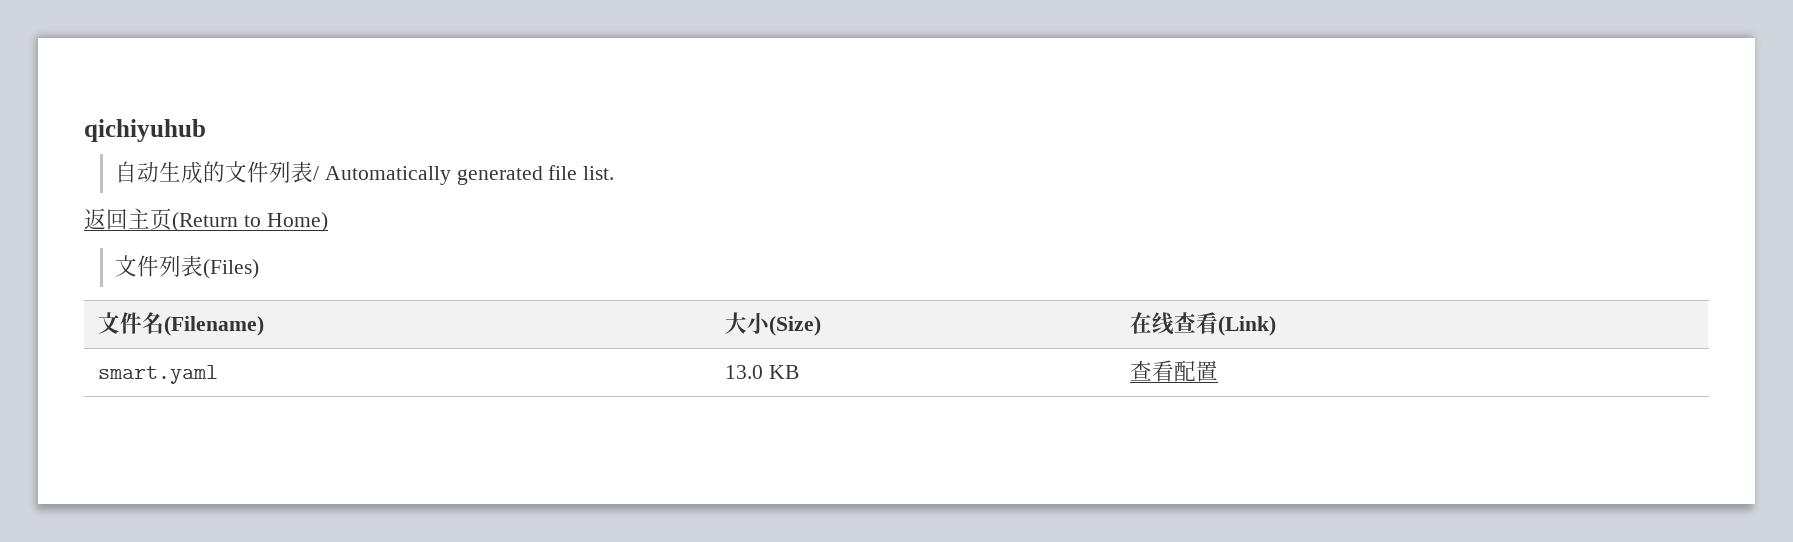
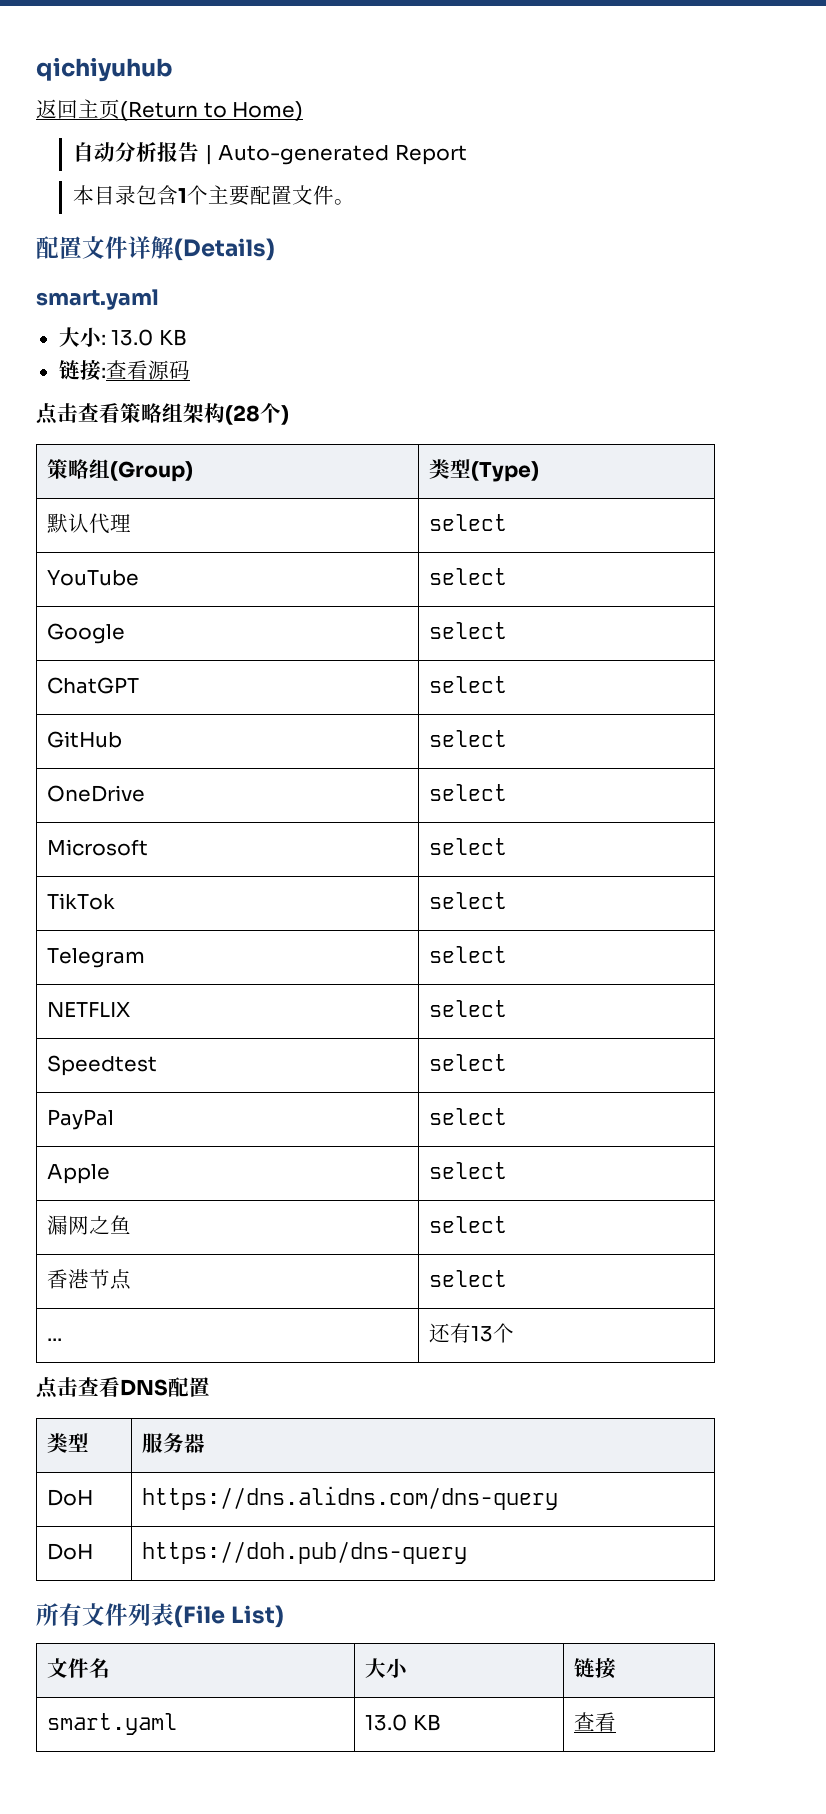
- 自动生成的文件列表/ Automatically generated file list.
- 文件列表(Files)
+ 自动分析报告 | Auto-generated Report
+ 本目录包含1个主要配置文件。
+ 配置文件详解(Details)
+ smart.yaml
+ 大小: 13.0 KB
+ 链接:查看源码
+ 点击查看策略组架构(28个)
+ 策略组(Group) | 类型(Type)
+ 默认代理 | select
+ YouTube | select
+ Google | select
+ ChatGPT | select
+ GitHub | select
+ OneDrive | select
+ Microsoft | select
+ TikTok | select
+ Telegram | select
+ NETFLIX | select
+ Speedtest | select
+ PayPal | select
+ Apple | select
+ 漏网之鱼 | select
+ 香港节点 | select
+ ... | 还有13个
+ 点击查看DNS配置
+ 类型 | 服务器
+ DoH | https://dns.alidns.com/dns-query
+ DoH | https://doh.pub/dns-query
+ 所有文件列表(File List)
- 文件名(Filename) | 大小(Size) | 在线查看(Link)
+ 文件名 | 大小 | 链接
- smart.yaml | 13.0 KB | 查看配置
+ smart.yaml | 13.0 KB | 查看

